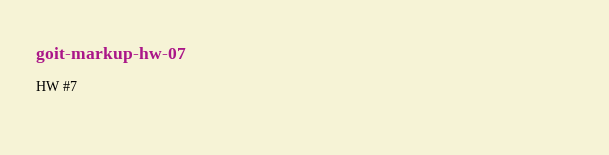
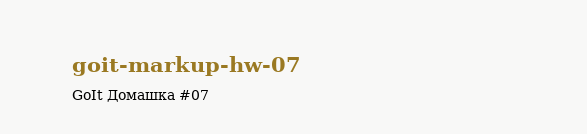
- HW #7
+ GoIt Домашка #07

